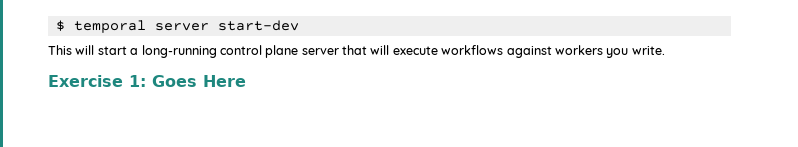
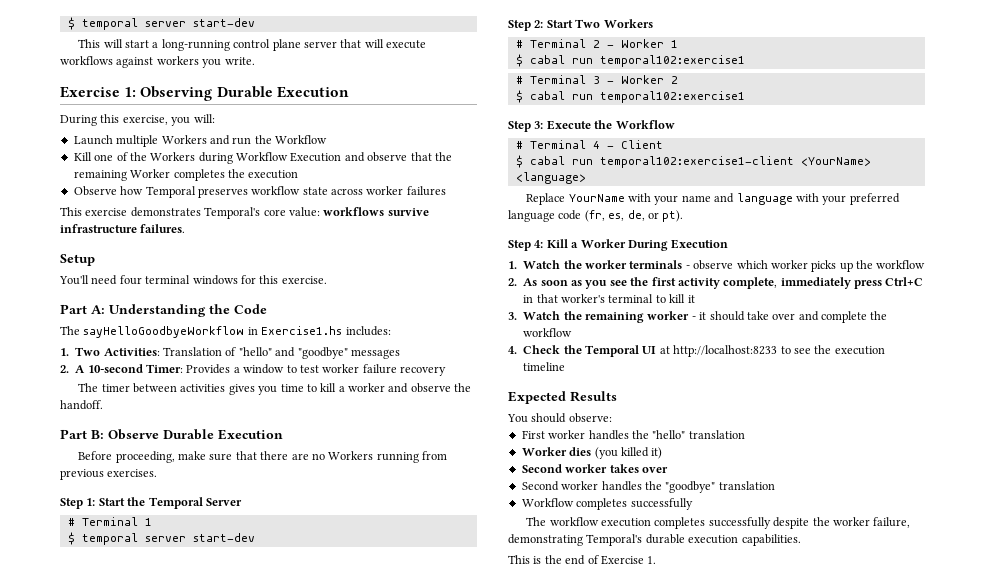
- Exercise 1: Goes Here
+ Exercise 1: Observing Durable Execution
+ During this exercise, you will:
+ Launch multiple Workers and run the Workflow
+ Kill one of the Workers during Workflow Execution and observe that the remaining Worker completes the execution
+ Observe how Temporal preserves workflow state across worker failures
+ This exercise demonstrates Temporal's core value: workflows survive infrastructure failures.
+ Setup
+ You'll need four terminal windows for this exercise.
+ Part A: Understanding the Code
+ The sayHelloGoodbyeWorkflow in Exercise1.hs includes:
+ 1. Two Activities: Translation of "hello" and "goodbye" messages
+ 2. A 10-second Timer: Provides a window to test worker failure recovery
+ The timer between activities gives you time to kill a worker and observe the handoff.
+ Part B: Observe Durable Execution
+ Before proceeding, make sure that there are no Workers running from previous exercises.
+ Step 1: Start the Temporal Server
+ # Terminal 1
+ $ temporal server start-dev
+ Step 2: Start Two Workers
+ # Terminal 2 - Worker 1
+ $ cabal run temporal102:exercise1
+ # Terminal 3 - Worker 2
+ $ cabal run temporal102:exercise1
+ Step 3: Execute the Workflow
+ # Terminal 4 - Client
+ $ cabal run temporal102:exercise1-client <YourName> <language>
+ Replace YourName with your name and language with your preferred language code (fr, es, de, or pt).
+ Step 4: Kill a Worker During Execution
+ 1. Watch the worker terminals - observe which worker picks up the workflow
+ 2. As soon as you see the first activity complete, immediately press Ctrl+C in that worker's terminal to kill it
+ 3. Watch the remaining worker - it should take over and complete the workflow
+ 4. Check the Temporal UI at http://localhost:8233 to see the execution timeline
+ Expected Results
+ You should observe:
+ First worker handles the "hello" translation
+ Worker dies (you killed it)
+ Second worker takes over
+ Second worker handles the "goodbye" translation
+ Workflow completes successfully
+ The workflow execution completes successfully despite the worker failure, demonstrating Temporal's durable execution capabilities.
+ This is the end of Exercise 1.

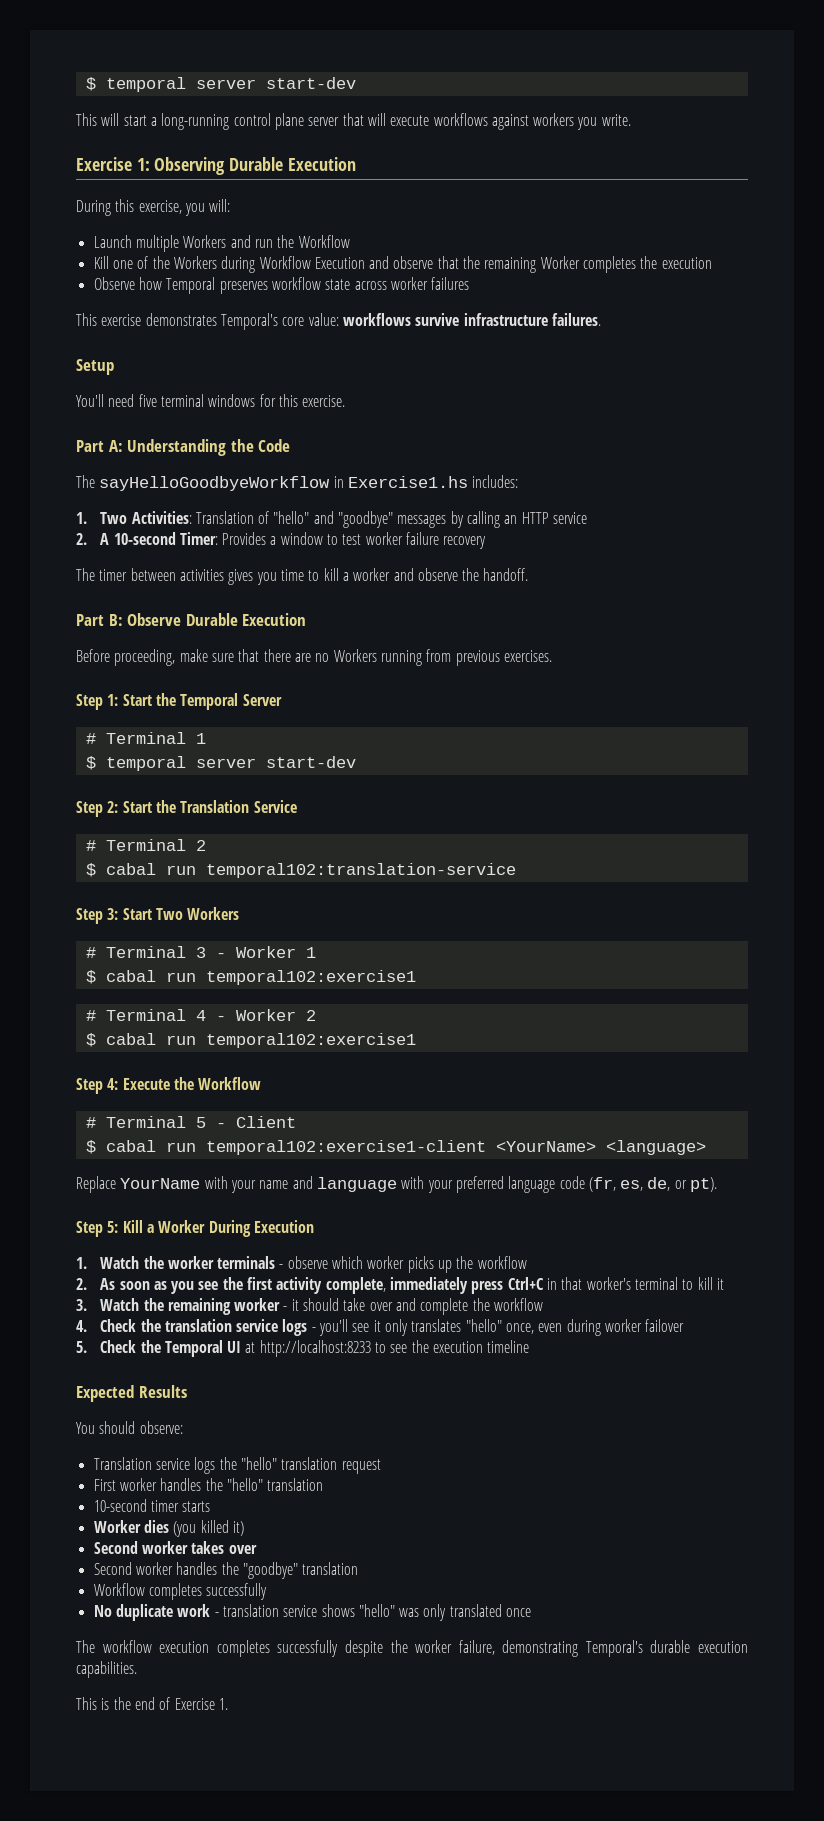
- You'll need four terminal windows for this exercise.
+ You'll need five terminal windows for this exercise.
- 1. Two Activities: Translation of "hello" and "goodbye" messages
+ 1. Two Activities: Translation of "hello" and "goodbye" messages by calling an HTTP service
- Step 2: Start Two Workers
+ Step 2: Start the Translation Service
+ # Terminal 2
+ $ cabal run temporal102:translation-service
+ Step 3: Start Two Workers
- # Terminal 2 - Worker 1
+ # Terminal 3 - Worker 1
- # Terminal 3 - Worker 2
+ # Terminal 4 - Worker 2
- Step 3: Execute the Workflow
+ Step 4: Execute the Workflow
- # Terminal 4 - Client
+ # Terminal 5 - Client
- Step 4: Kill a Worker During Execution
+ Step 5: Kill a Worker During Execution
- 4. Check the Temporal UI at http://localhost:8233 to see the execution timeline
+ 4. Check the translation service logs - you'll see it only translates "hello" once, even during worker failover
+ 5. Check the Temporal UI at http://localhost:8233 to see the execution timeline
+ Translation service logs the "hello" translation request
+ 10-second timer starts
+ No duplicate work - translation service shows "hello" was only translated once

